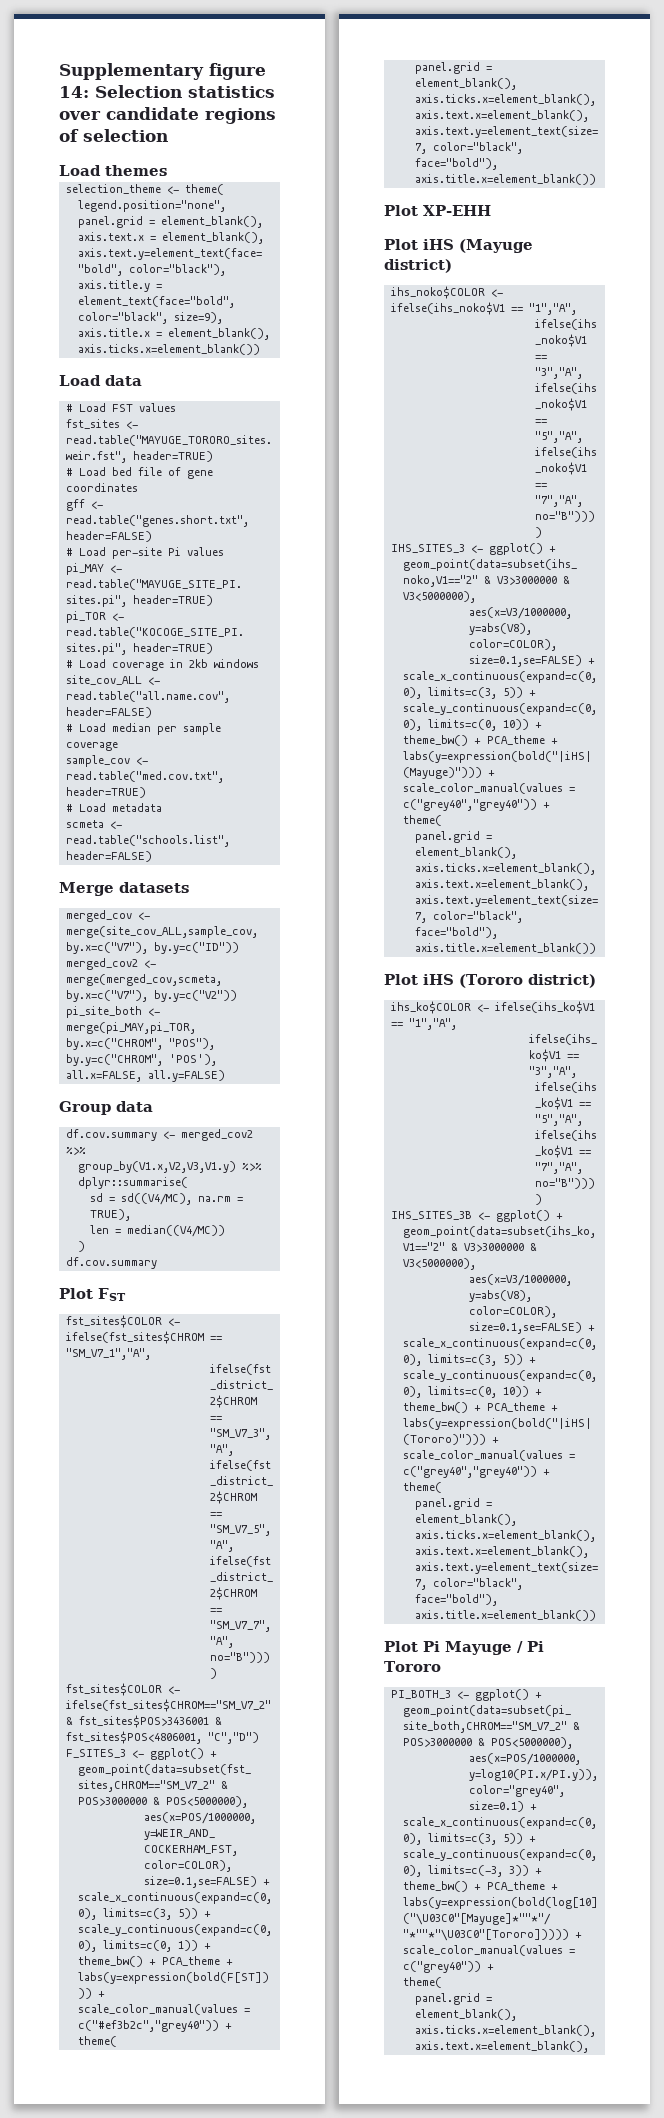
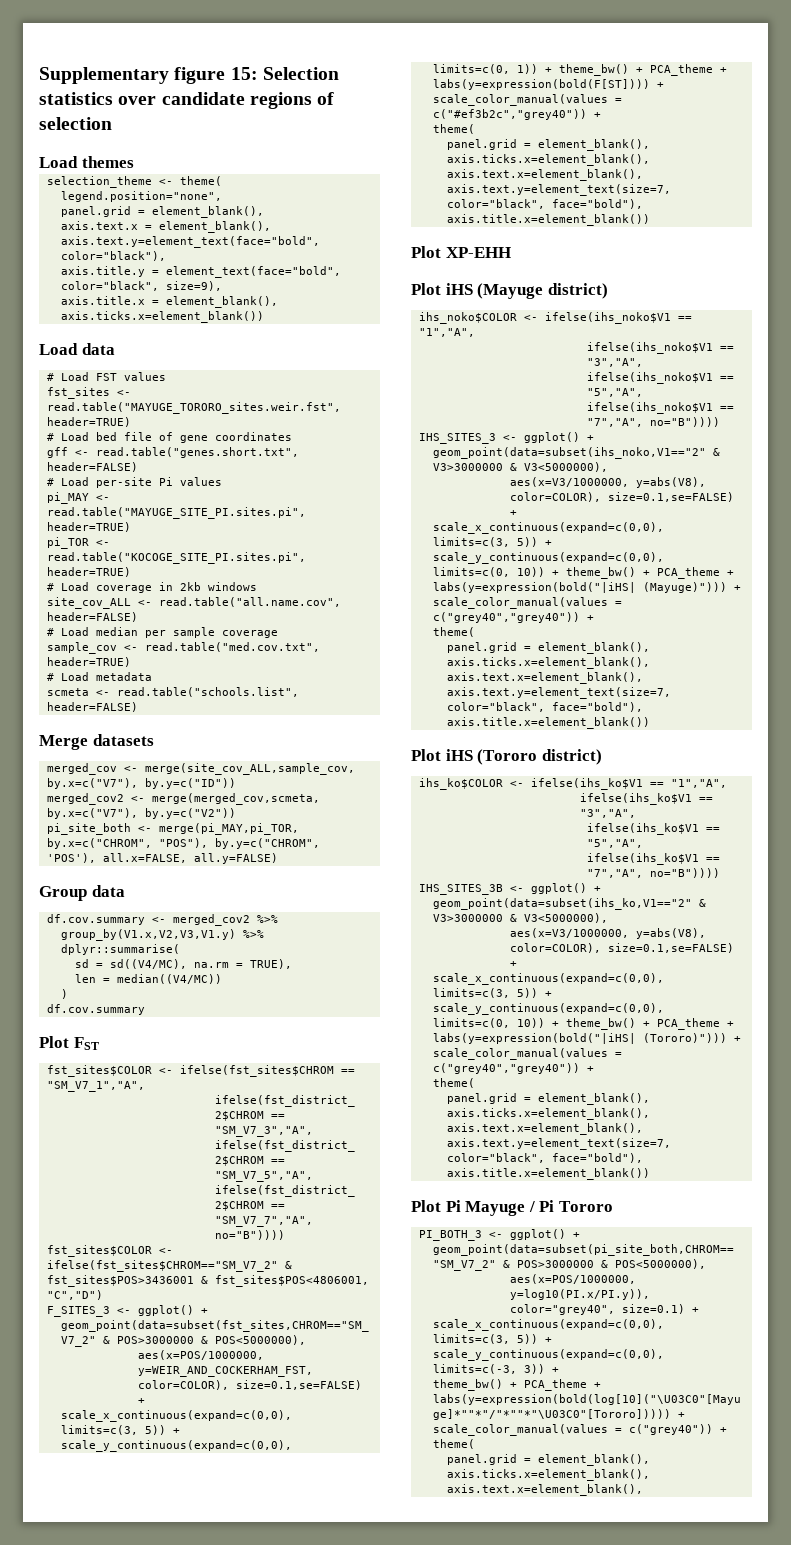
- Supplementary figure 14: Selection statistics over candidate regions of selection
+ Supplementary figure 15: Selection statistics over candidate regions of selection

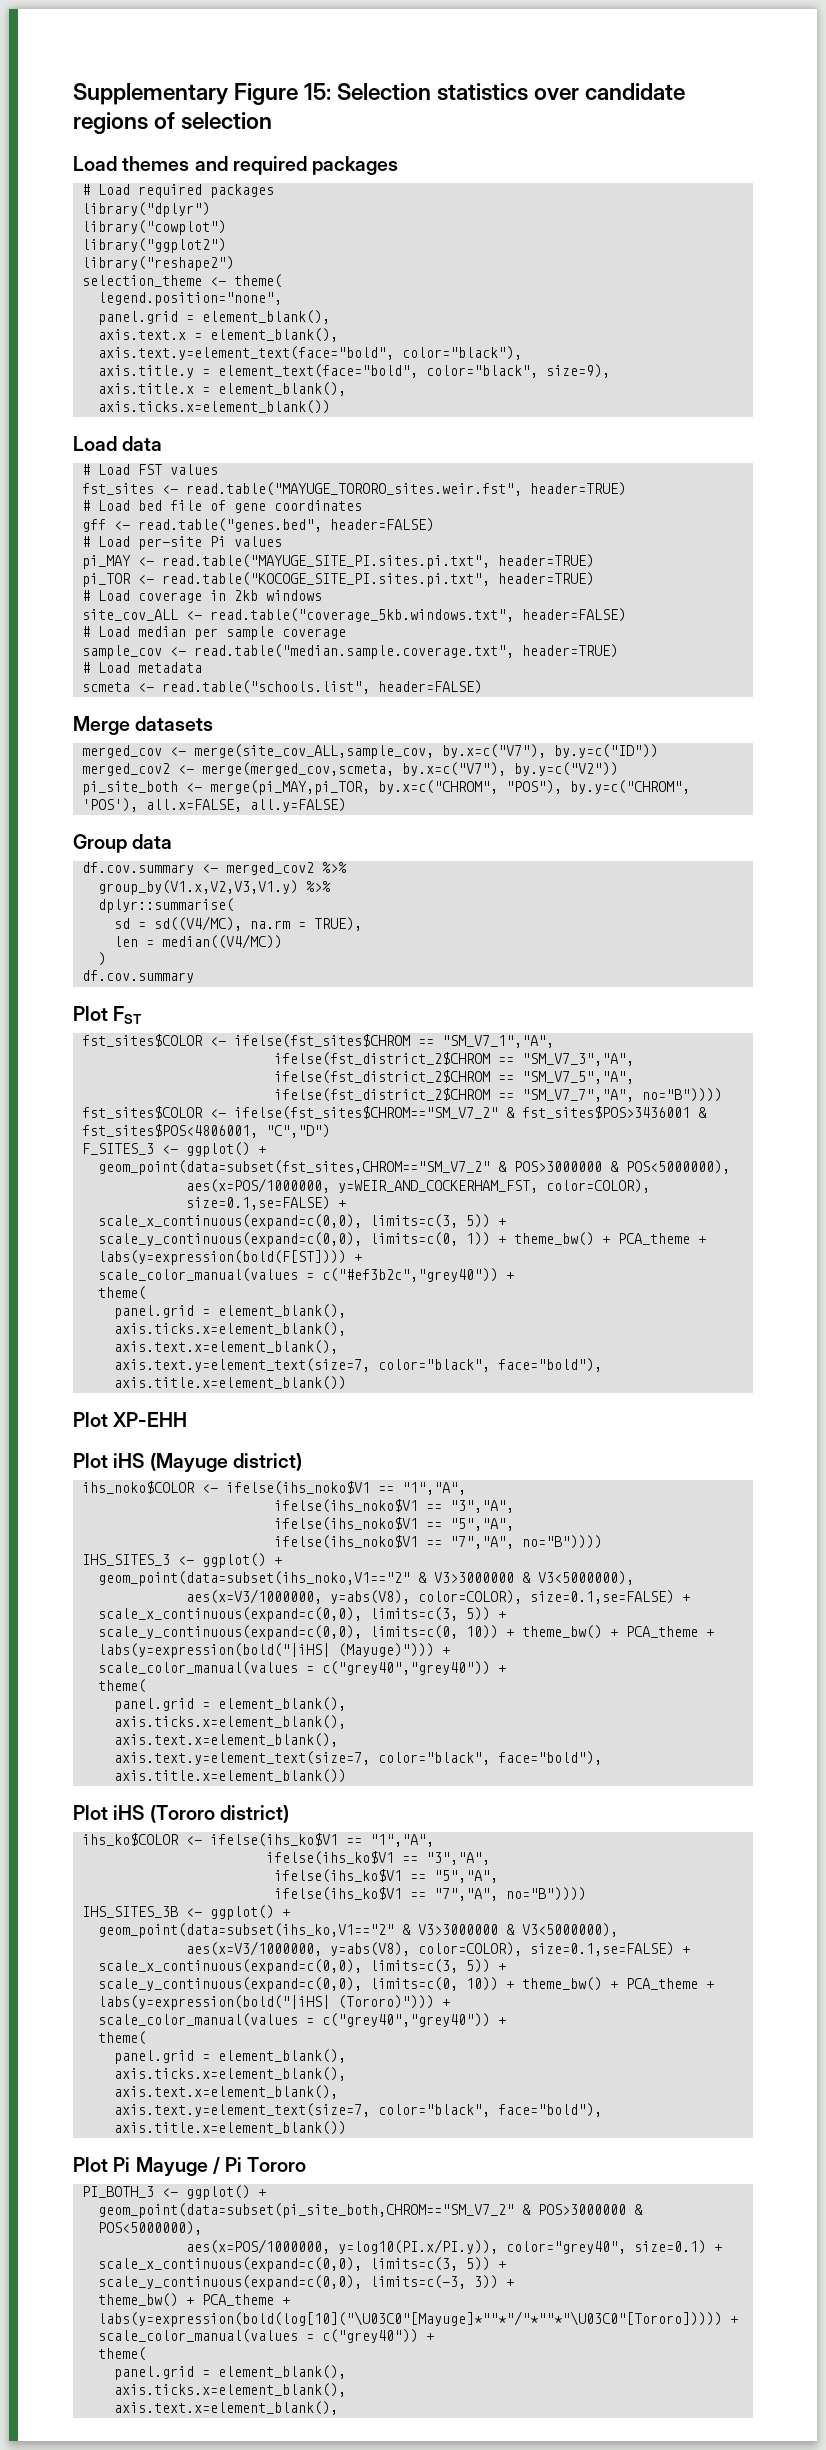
- Supplementary figure 15: Selection statistics over candidate regions of selection
+ Supplementary Figure 15: Selection statistics over candidate regions of selection
- Load themes
+ Load themes and required packages
+ # Load required packages
+ library("dplyr")
+ library("cowplot")
+ library("ggplot2")
+ library("reshape2")
- gff <- read.table("genes.short.txt", header=FALSE)
+ gff <- read.table("genes.bed", header=FALSE)
- pi_MAY <- read.table("MAYUGE_SITE_PI.sites.pi", header=TRUE)
+ pi_MAY <- read.table("MAYUGE_SITE_PI.sites.pi.txt", header=TRUE)
- pi_TOR <- read.table("KOCOGE_SITE_PI.sites.pi", header=TRUE)
+ pi_TOR <- read.table("KOCOGE_SITE_PI.sites.pi.txt", header=TRUE)
- site_cov_ALL <- read.table("all.name.cov", header=FALSE)
+ site_cov_ALL <- read.table("coverage_5kb.windows.txt", header=FALSE)
- sample_cov <- read.table("med.cov.txt", header=TRUE)
+ sample_cov <- read.table("median.sample.coverage.txt", header=TRUE)

